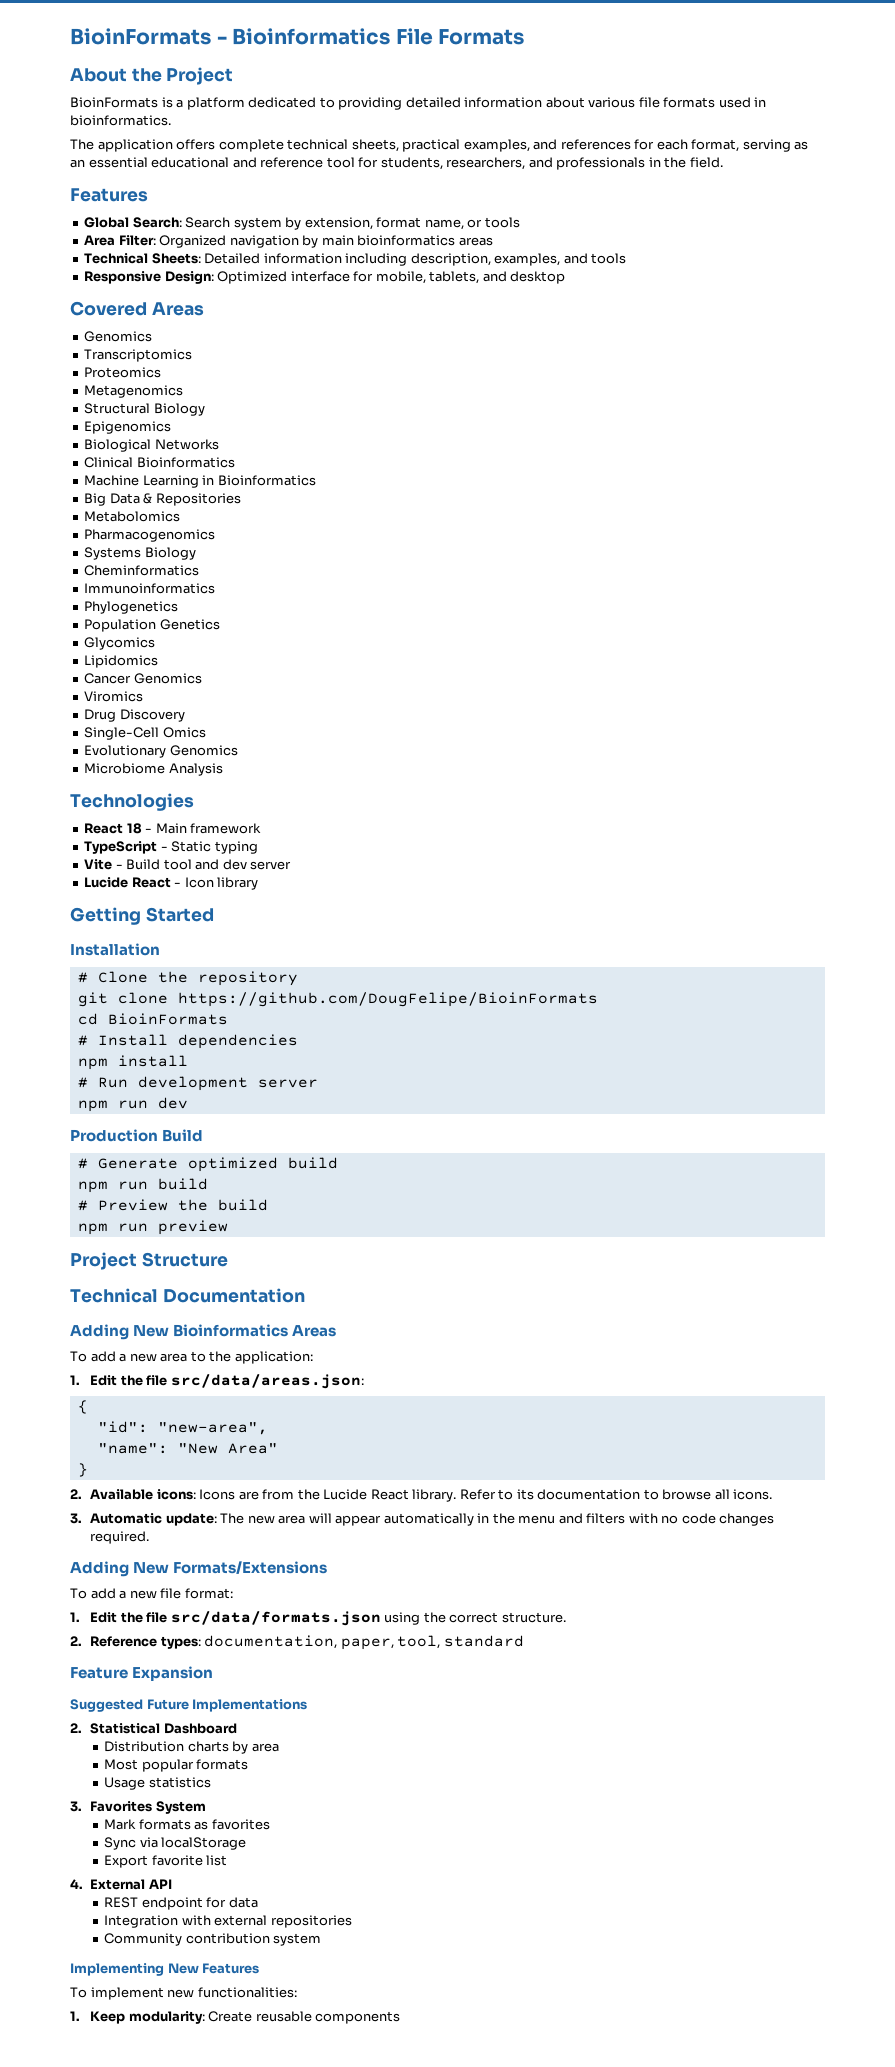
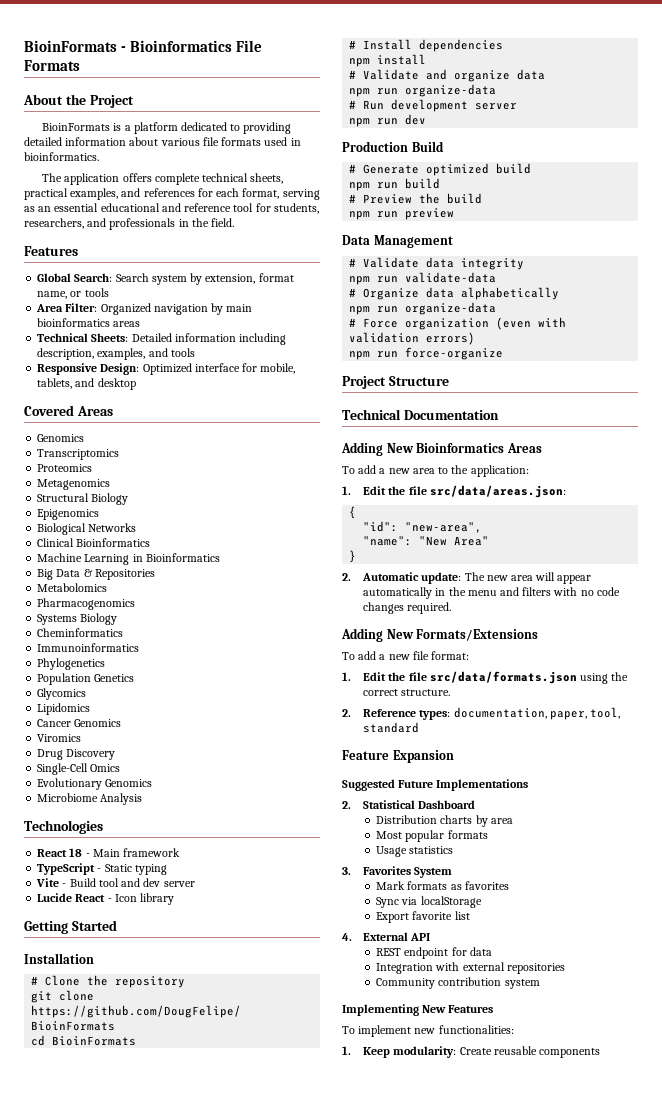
+ # Validate and organize data
+ npm run organize-data
+ Data Management
+ # Validate data integrity
+ npm run validate-data
+ # Organize data alphabetically
+ npm run organize-data
+ # Force organization (even with validation errors)
+ npm run force-organize
- 2. Available icons: Icons are from the Lucide React library. Refer to its documentation to browse all icons.
- 3. Automatic update: The new area will appear automatically in the menu and filters with no code changes required.
+ 2. Automatic update: The new area will appear automatically in the menu and filters with no code changes required.

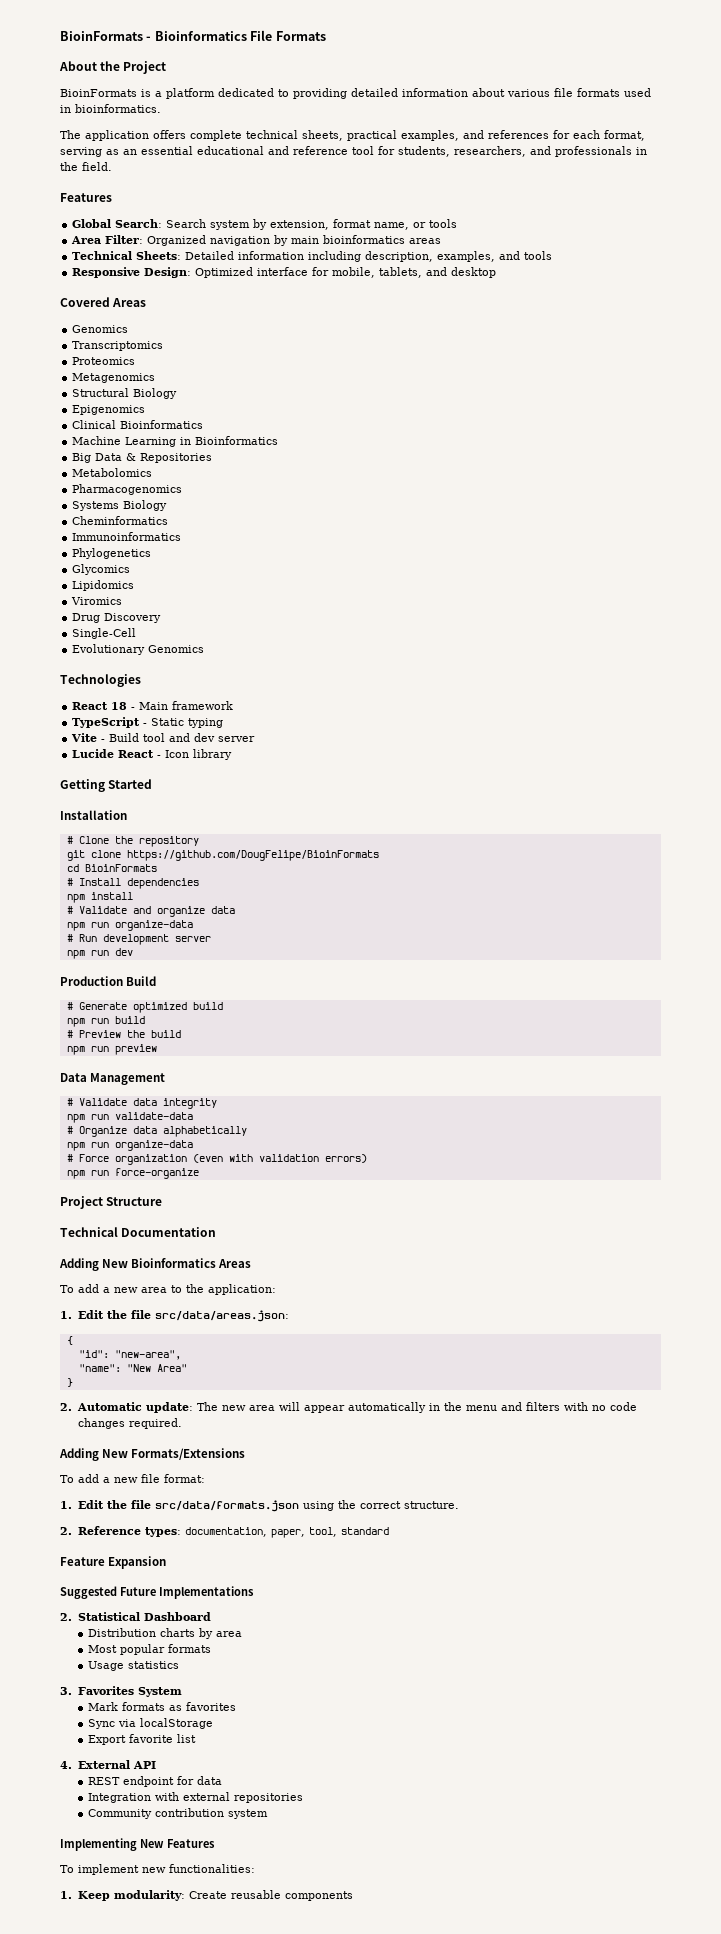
- Biological Networks
- Population Genetics
- Cancer Genomics
- Single-Cell Omics
+ Single-Cell
- Microbiome Analysis

